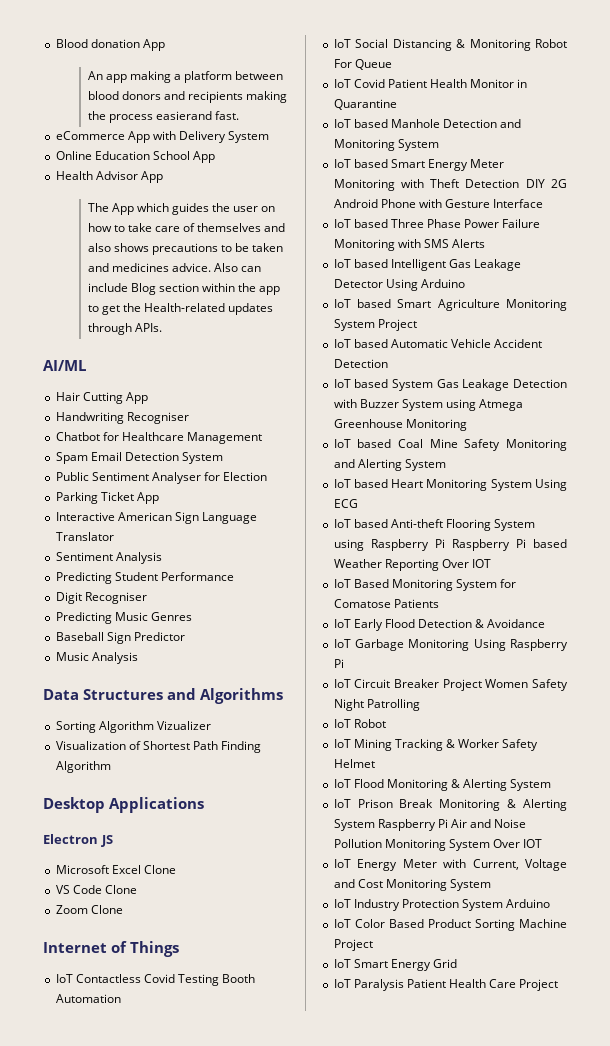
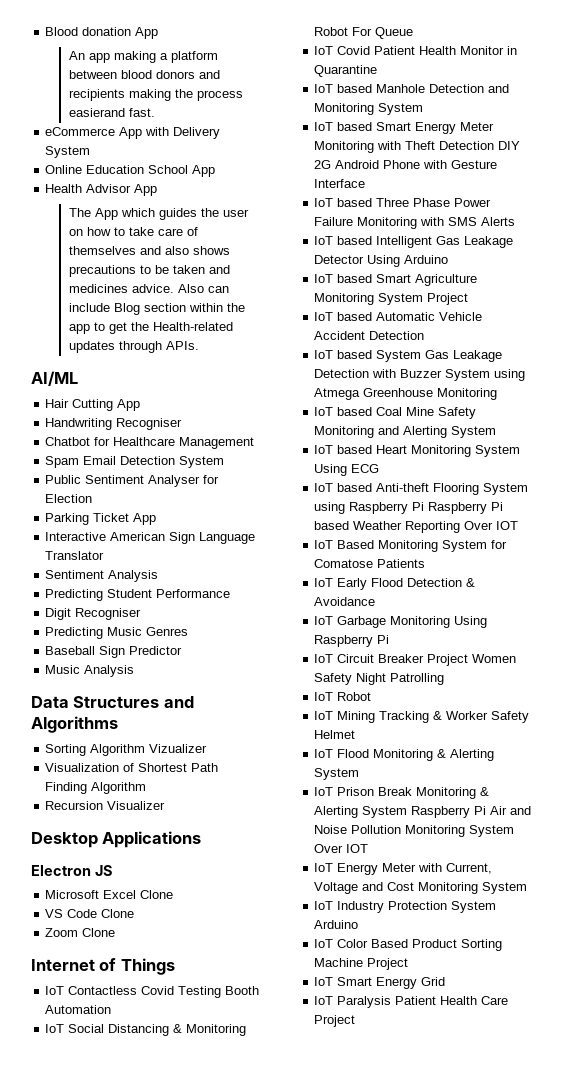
+ Recursion Visualizer

